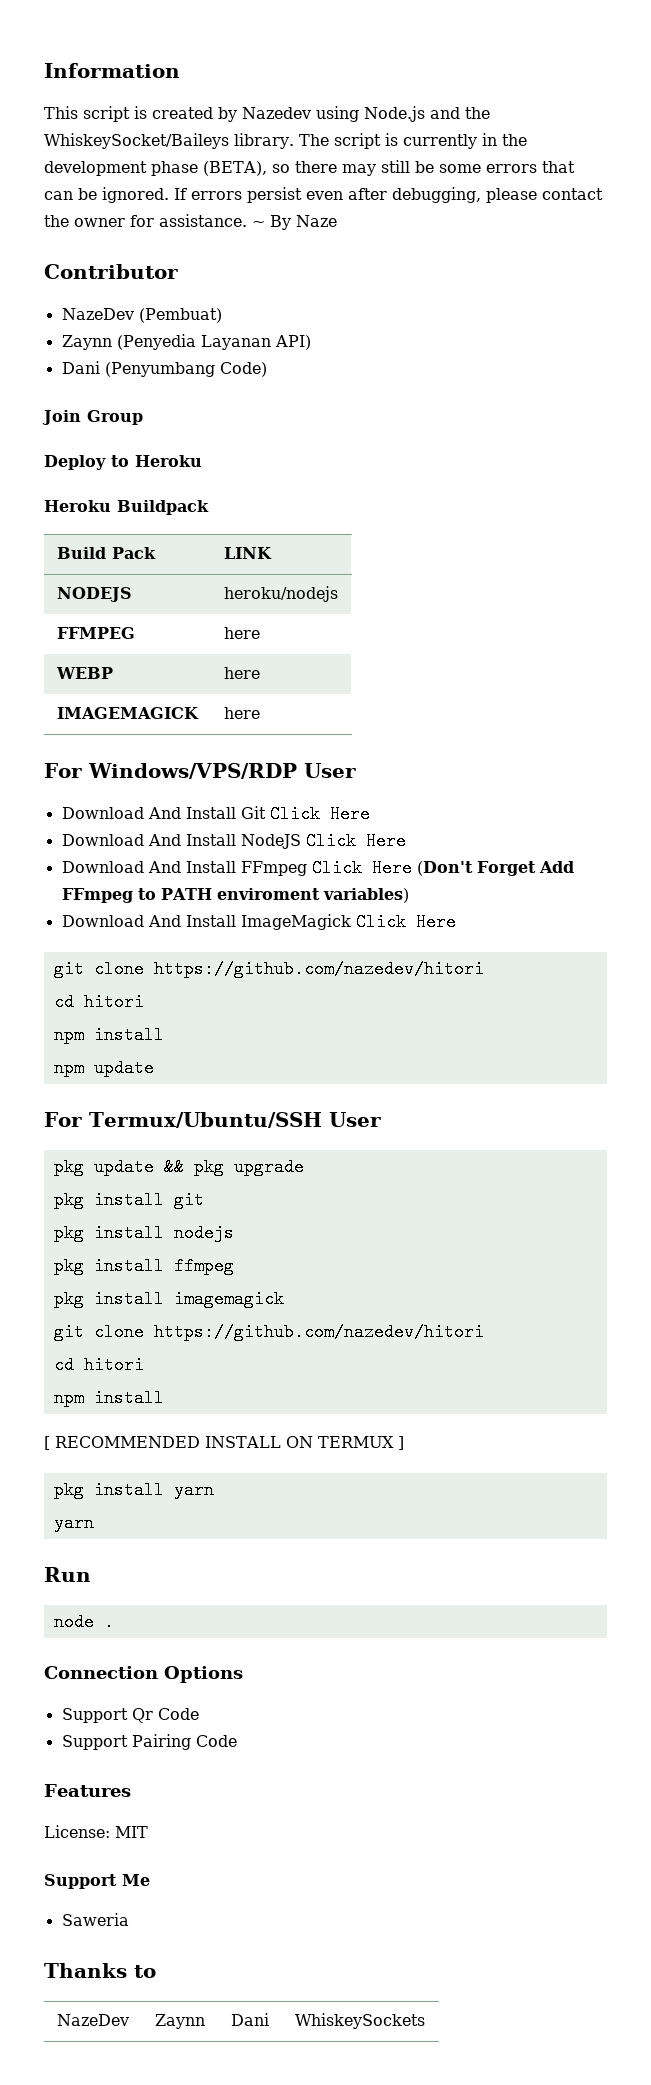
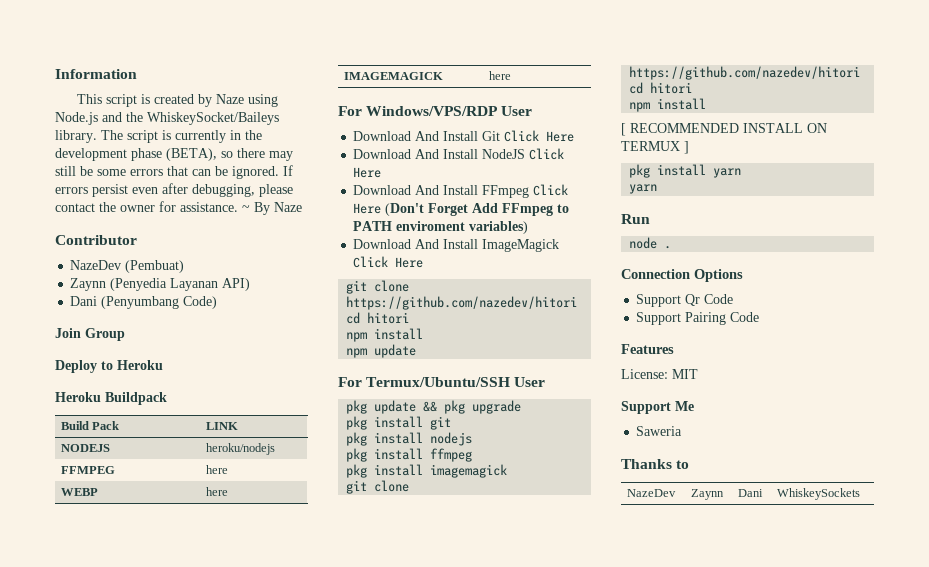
- This script is created by Nazedev using Node.js and the WhiskeySocket/Baileys library.
+ This script is created by Naze using Node.js and the WhiskeySocket/Baileys library.

